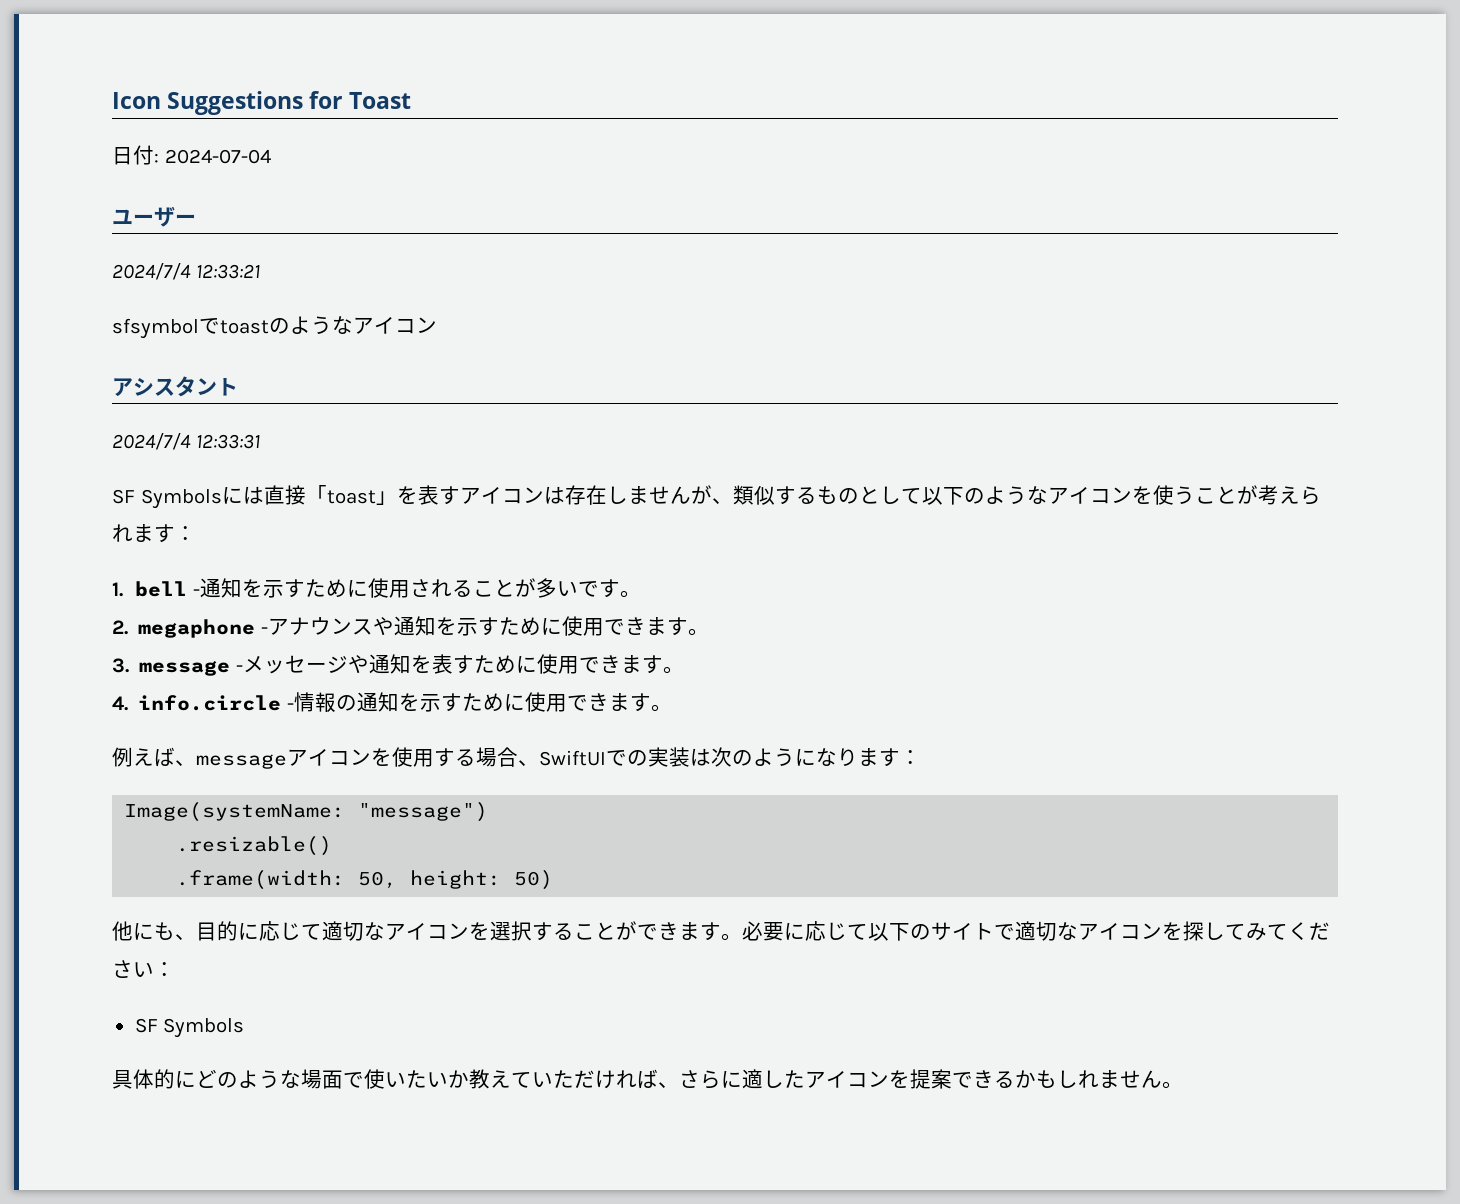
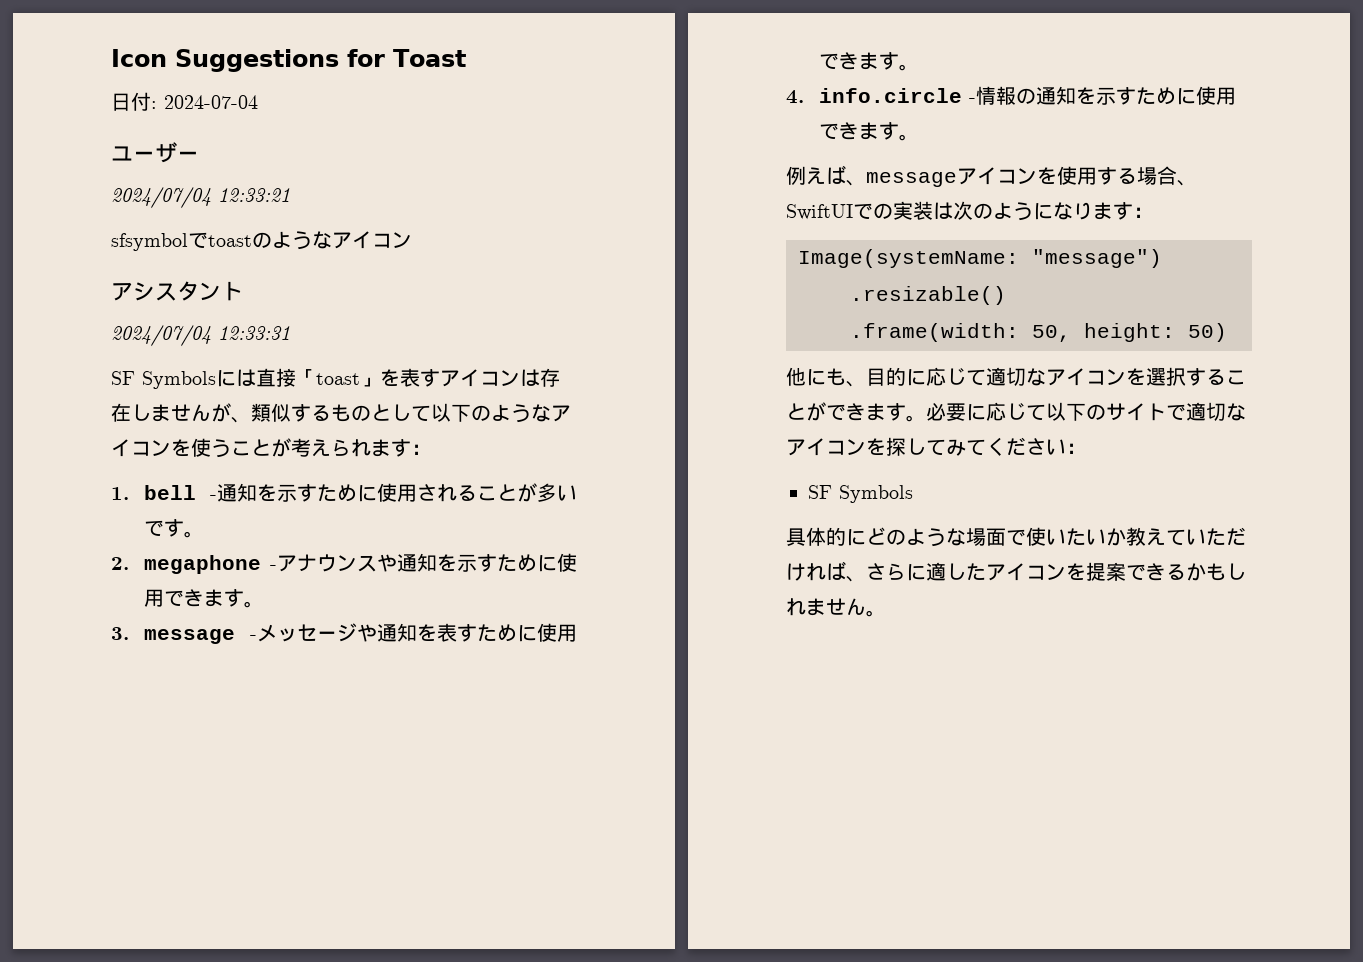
- 2024/7/4 12:33:21
+ 2024/07/04 12:33:21
- 2024/7/4 12:33:31
+ 2024/07/04 12:33:31

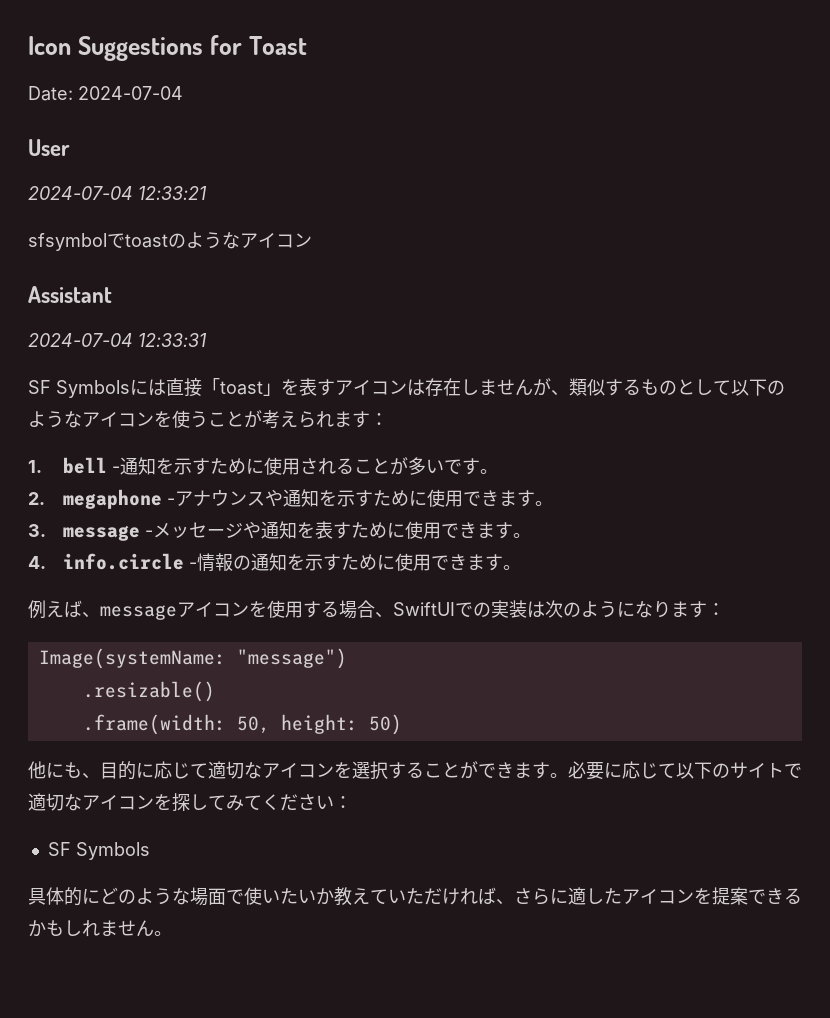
- 日付: 2024-07-04
+ Date: 2024-07-04
- ユーザー
- 2024/07/04 12:33:21
+ User
+ 2024-07-04 12:33:21
- アシスタント
- 2024/07/04 12:33:31
+ Assistant
+ 2024-07-04 12:33:31

